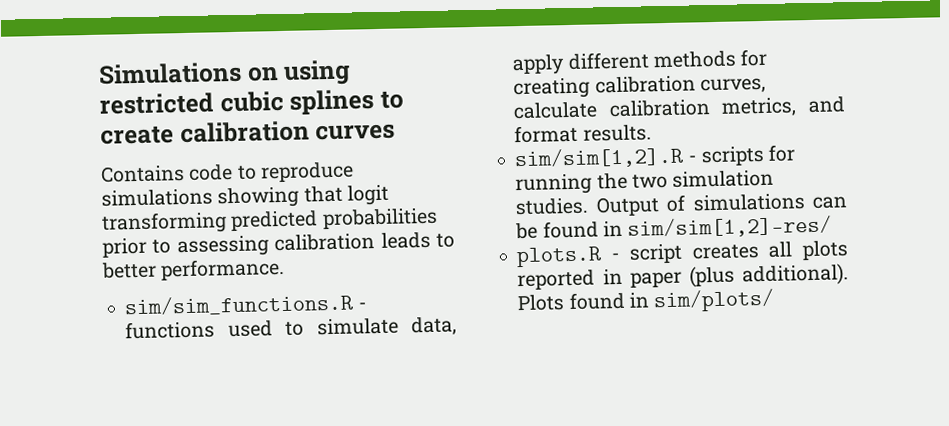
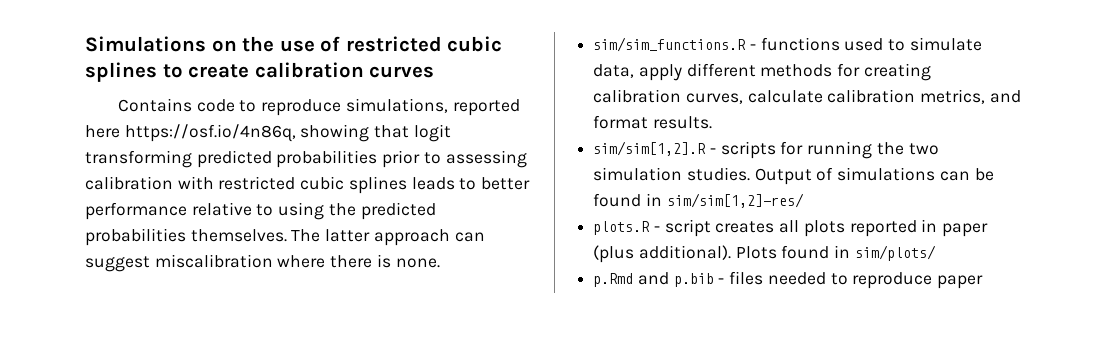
- Simulations on using restricted cubic splines to create calibration curves
+ Simulations on the use of restricted cubic splines to create calibration curves
- Contains code to reproduce simulations showing that logit transforming predicted probabilities prior to assessing calibration leads to better performance.
+ Contains code to reproduce simulations, reported here https://osf.io/4n86q, showing that logit transforming predicted probabilities prior to assessing calibration with restricted cubic splines leads to better performance relative to using the predicted probabilities themselves. The latter approach can suggest miscalibration where there is none.
+ p.Rmd and p.bib - files needed to reproduce paper

